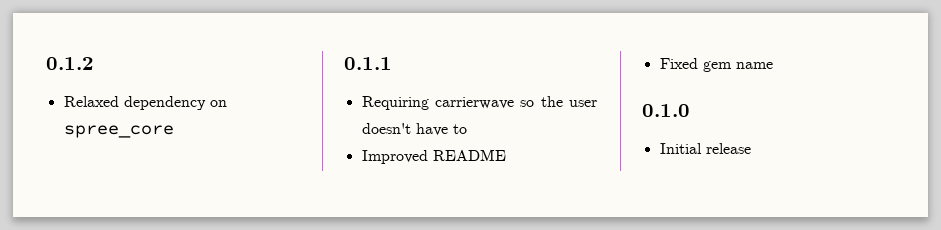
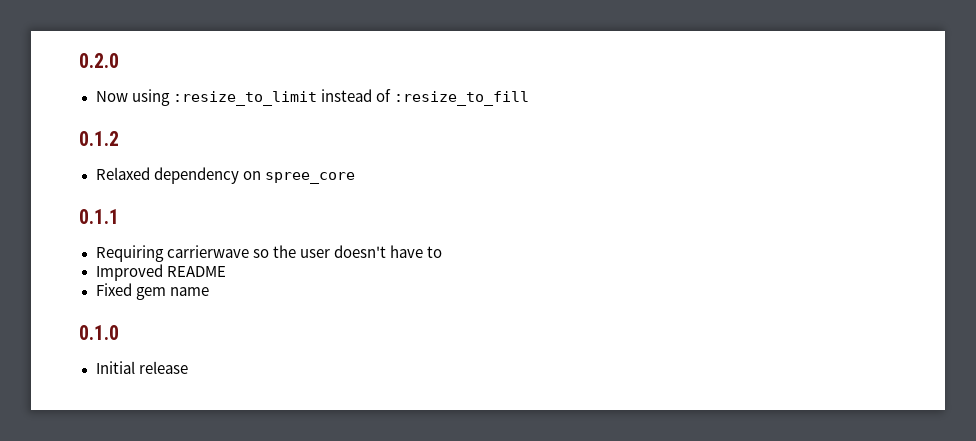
+ 0.2.0
+ Now using :resize_to_limit instead of :resize_to_fill

